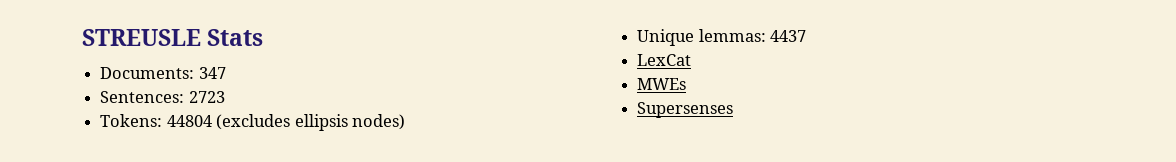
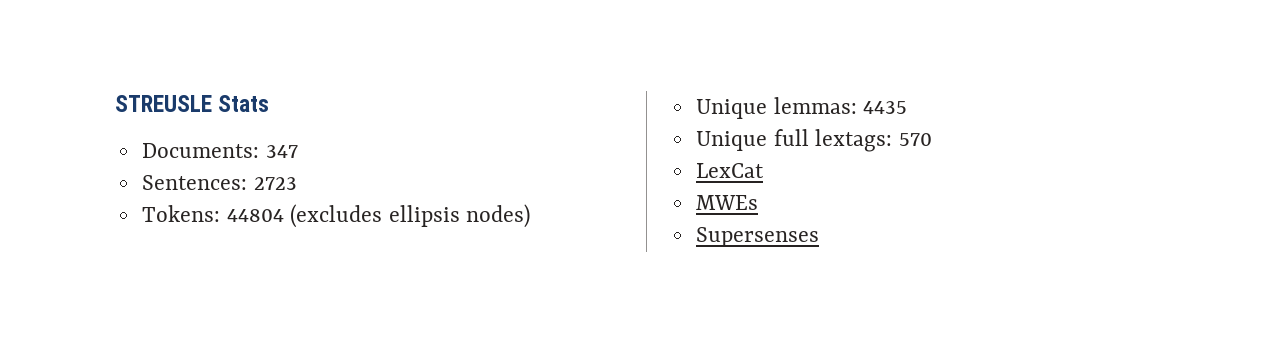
- Unique lemmas: 4437
+ Unique lemmas: 4435
+ Unique full lextags: 570

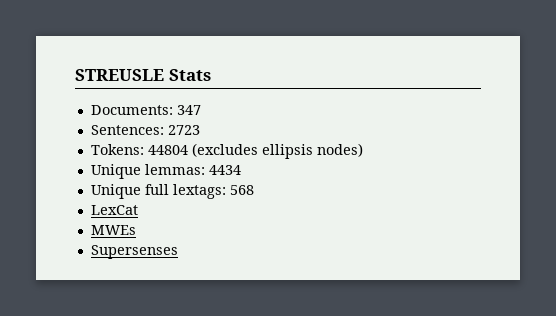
- Unique lemmas: 4435
+ Unique lemmas: 4434
- Unique full lextags: 570
+ Unique full lextags: 568

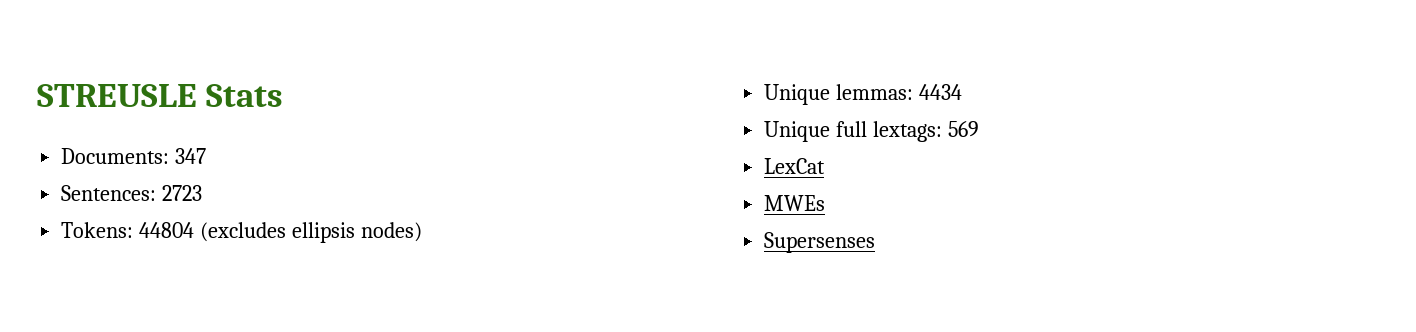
- Unique full lextags: 568
+ Unique full lextags: 569

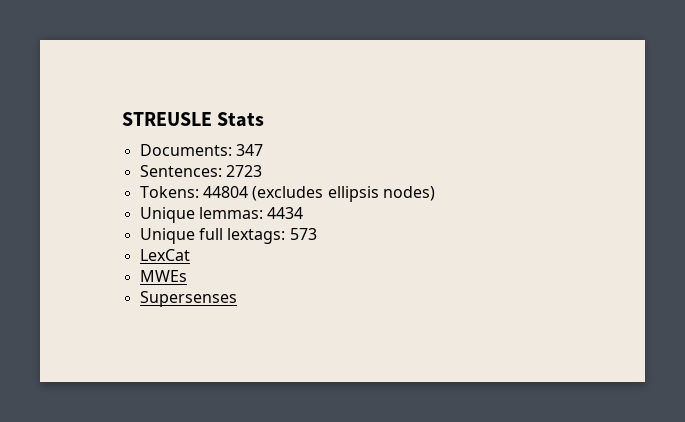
- Unique full lextags: 569
+ Unique full lextags: 573

